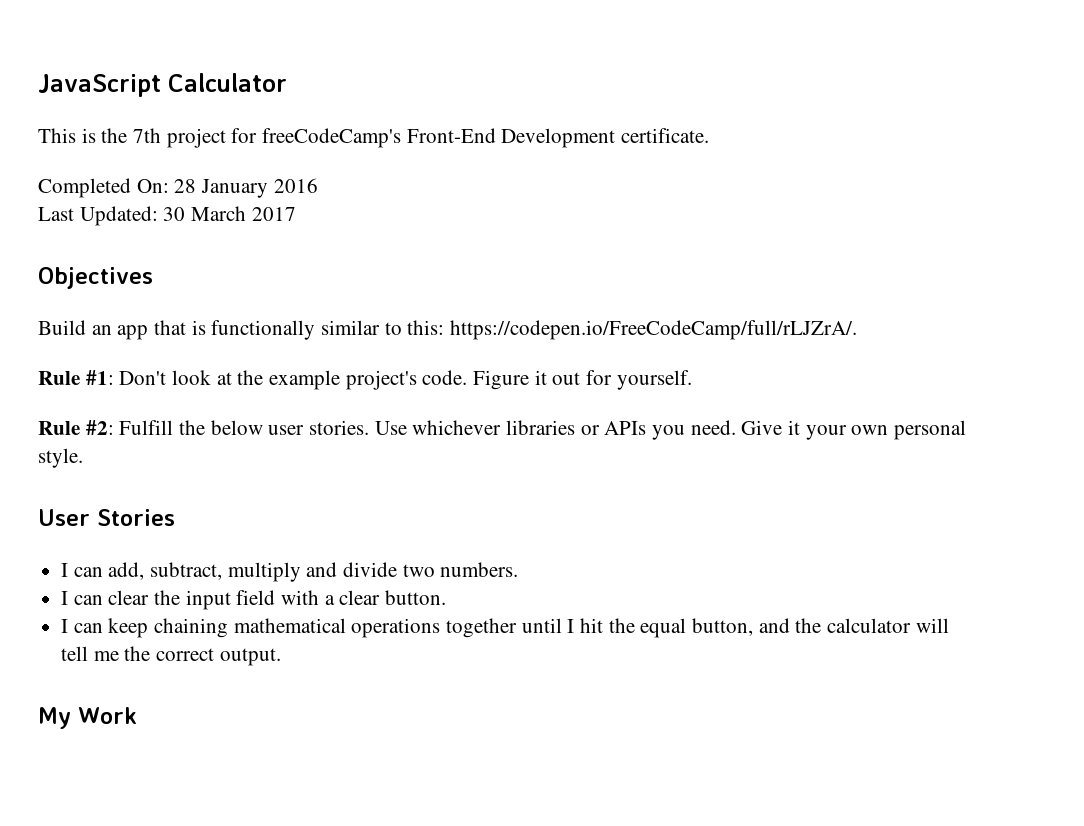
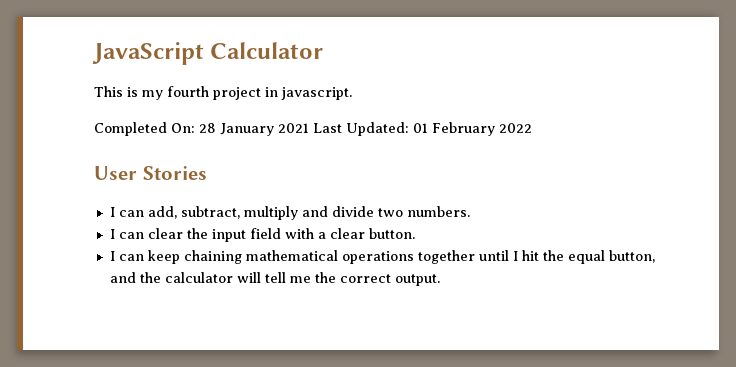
- This is the 7th project for freeCodeCamp's Front-End Development certificate.
+ This is my fourth project in javascript.
- Completed On: 28 January 2016
- Last Updated: 30 March 2017
- Objectives
- Build an app that is functionally similar to this: https://codepen.io/FreeCodeCamp/full/rLJZrA/.
- Rule #1: Don't look at the example project's code. Figure it out for yourself.
- Rule #2: Fulfill the below user stories. Use whichever libraries or APIs you need. Give it your own personal style.
+ Completed On: 28 January 2021 Last Updated: 01 February 2022
- My Work

